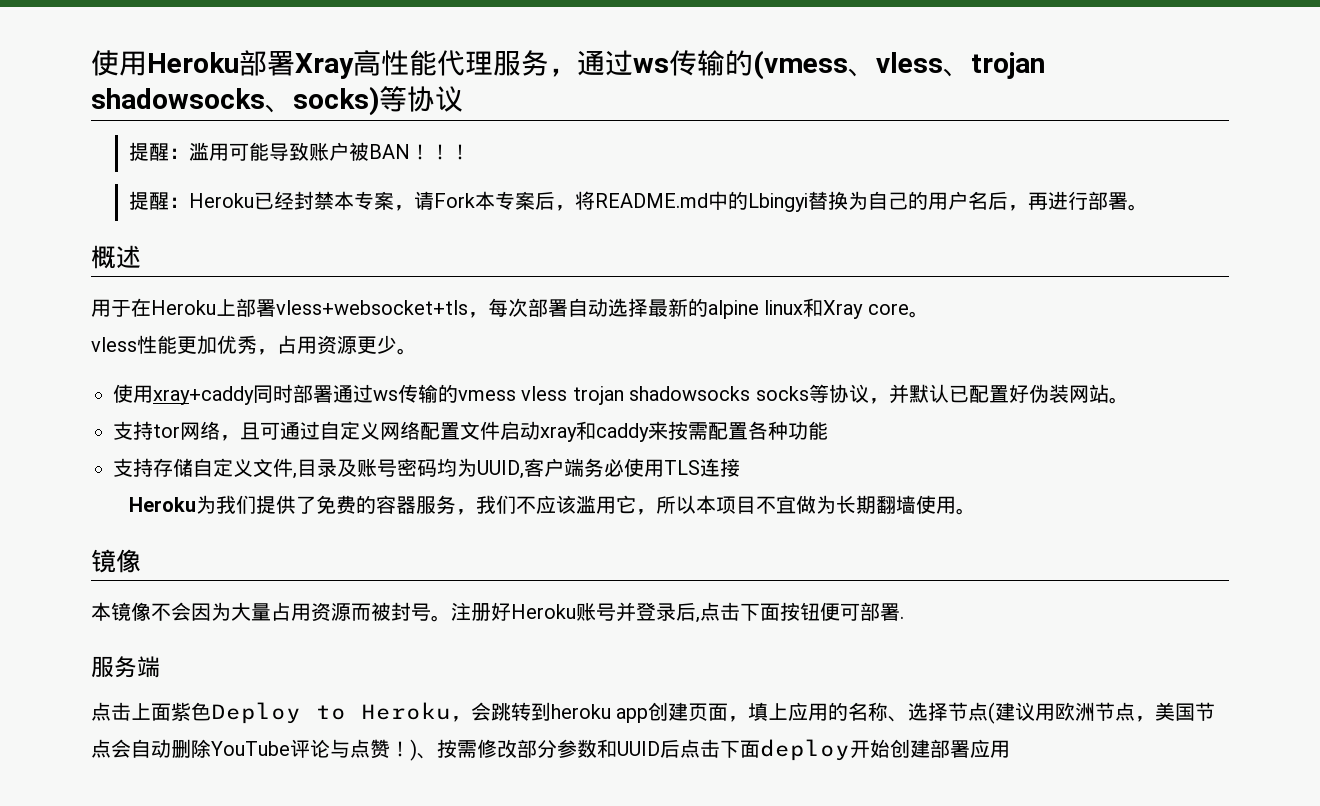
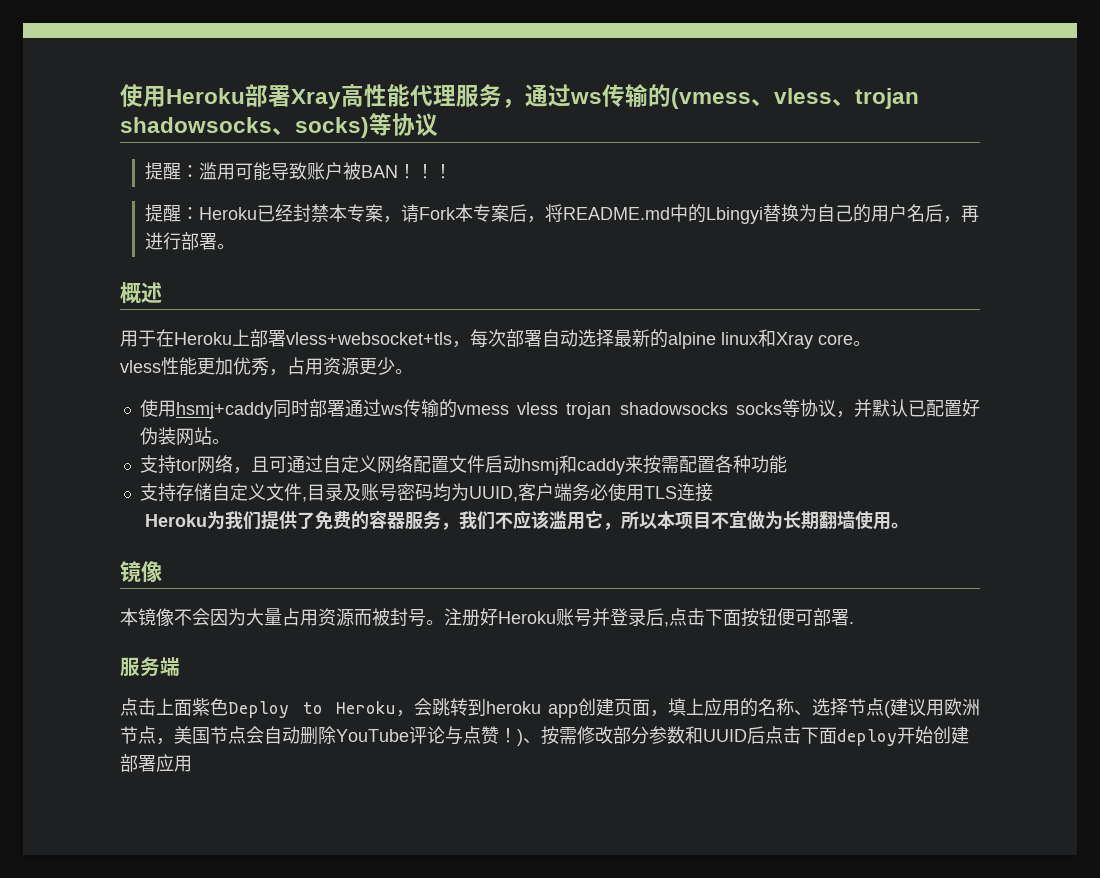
- 使用xray+caddy同时部署通过ws传输的vmess vless trojan shadowsocks socks等协议，并默认已配置好伪装网站。
+ 使用hsmj+caddy同时部署通过ws传输的vmess vless trojan shadowsocks socks等协议，并默认已配置好伪装网站。
- 支持tor网络，且可通过自定义网络配置文件启动xray和caddy来按需配置各种功能
+ 支持tor网络，且可通过自定义网络配置文件启动hsmj和caddy来按需配置各种功能

